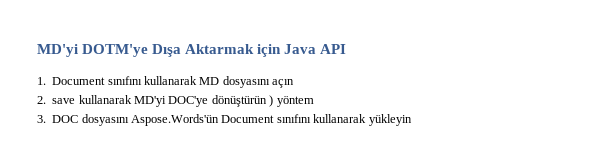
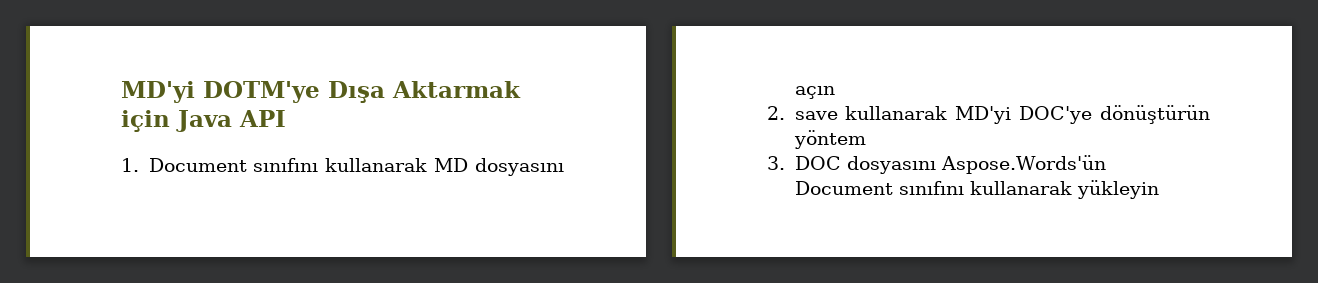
- 2. save kullanarak MD'yi DOC'ye dönüştürün ) yöntem
+ 2. save kullanarak MD'yi DOC'ye dönüştürün yöntem

